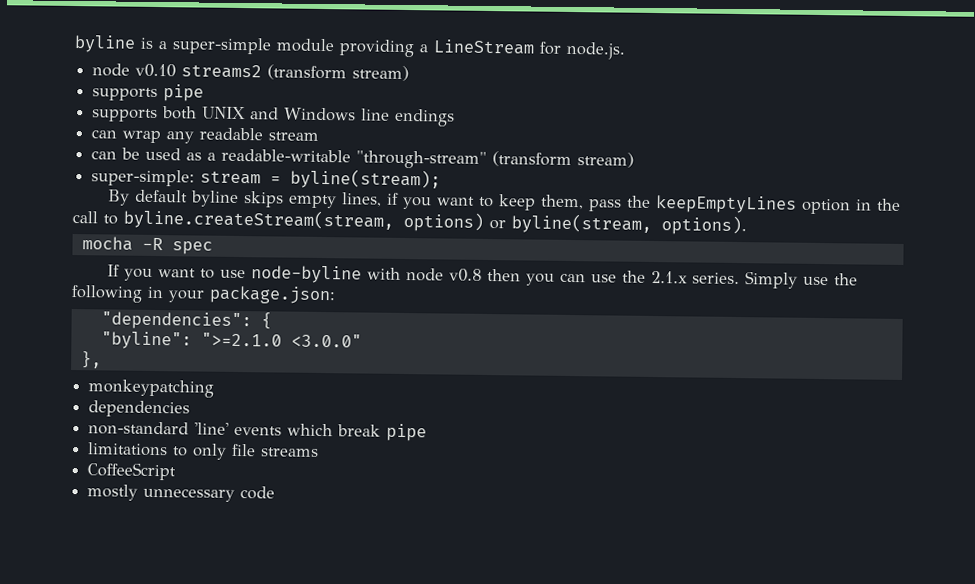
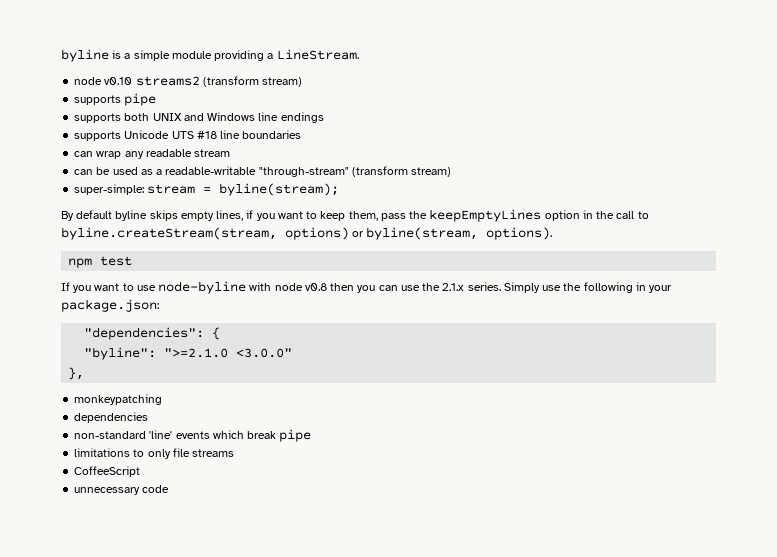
- byline is a super-simple module providing a LineStream for node.js.
+ byline is a simple module providing a LineStream.
+ supports Unicode UTS #18 line boundaries
- mocha -R spec
+ npm test
- mostly unnecessary code
+ unnecessary code

